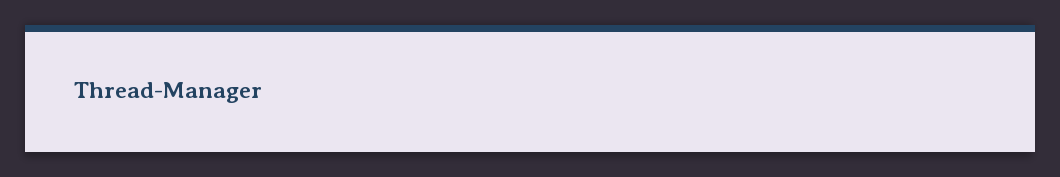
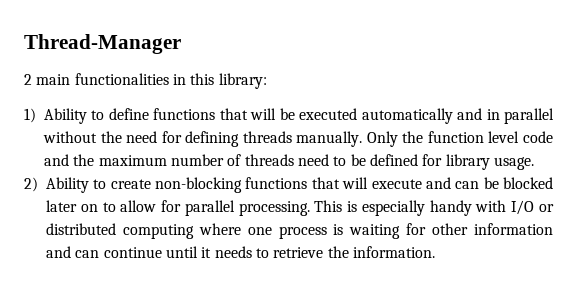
+ 2 main functionalities in this library:
+ 1) Ability to define functions that will be executed automatically and in parallel without the need for defining threads manually. Only the function level code and the maximum number of threads need to be defined for library usage.
+ 2) Ability to create non-blocking functions that will execute and can be blocked later on to allow for parallel processing. This is especially handy with I/O or distributed computing where one process is waiting for other information and can continue until it needs to retrieve the information.

